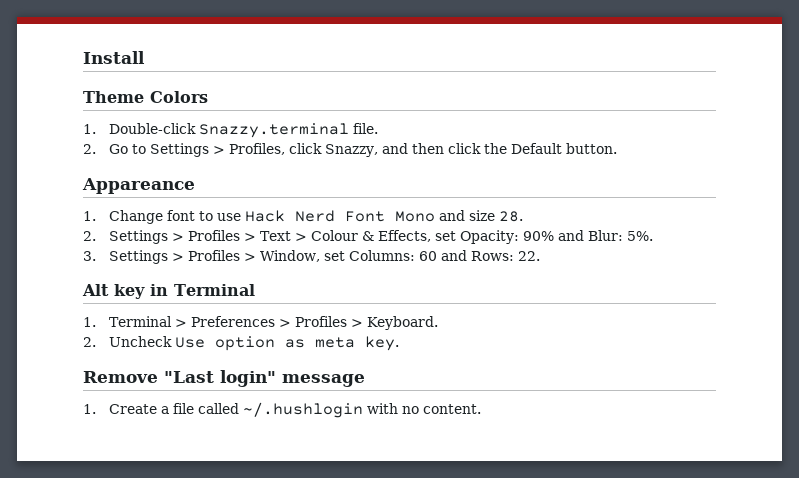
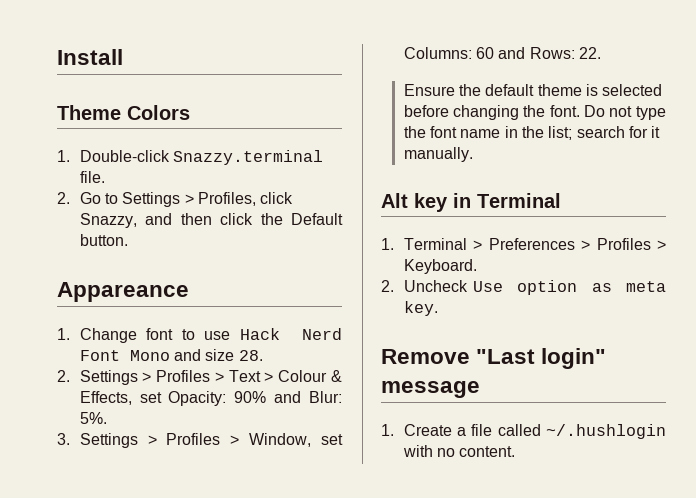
+ Ensure the default theme is selected before changing the font. Do not type the font name in the list; search for it manually.

